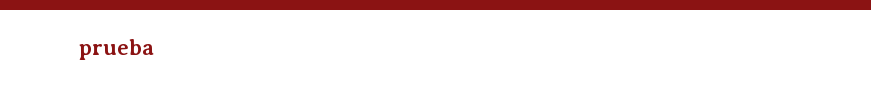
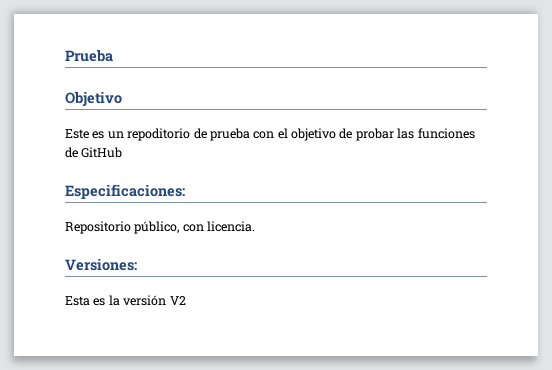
- prueba
+ Prueba
+ Objetivo
+ Este es un repoditorio de prueba con el objetivo de probar las funciones de GitHub
+ Especificaciones:
+ Repositorio público, con licencia.
+ Versiones:
+ Esta es la versión V2

